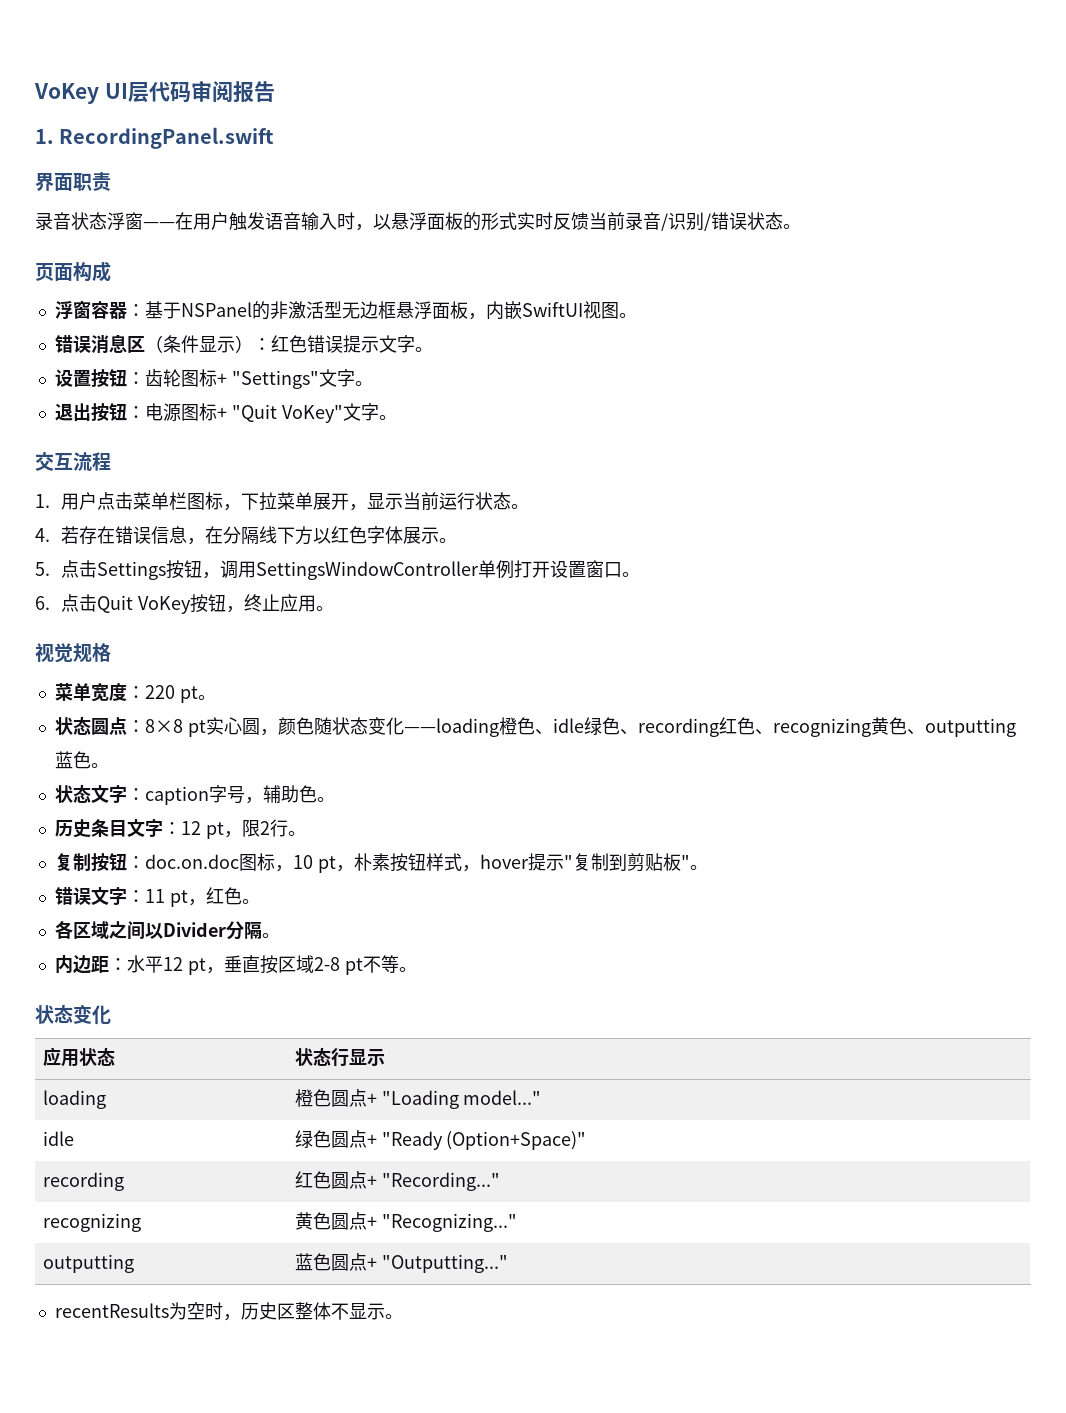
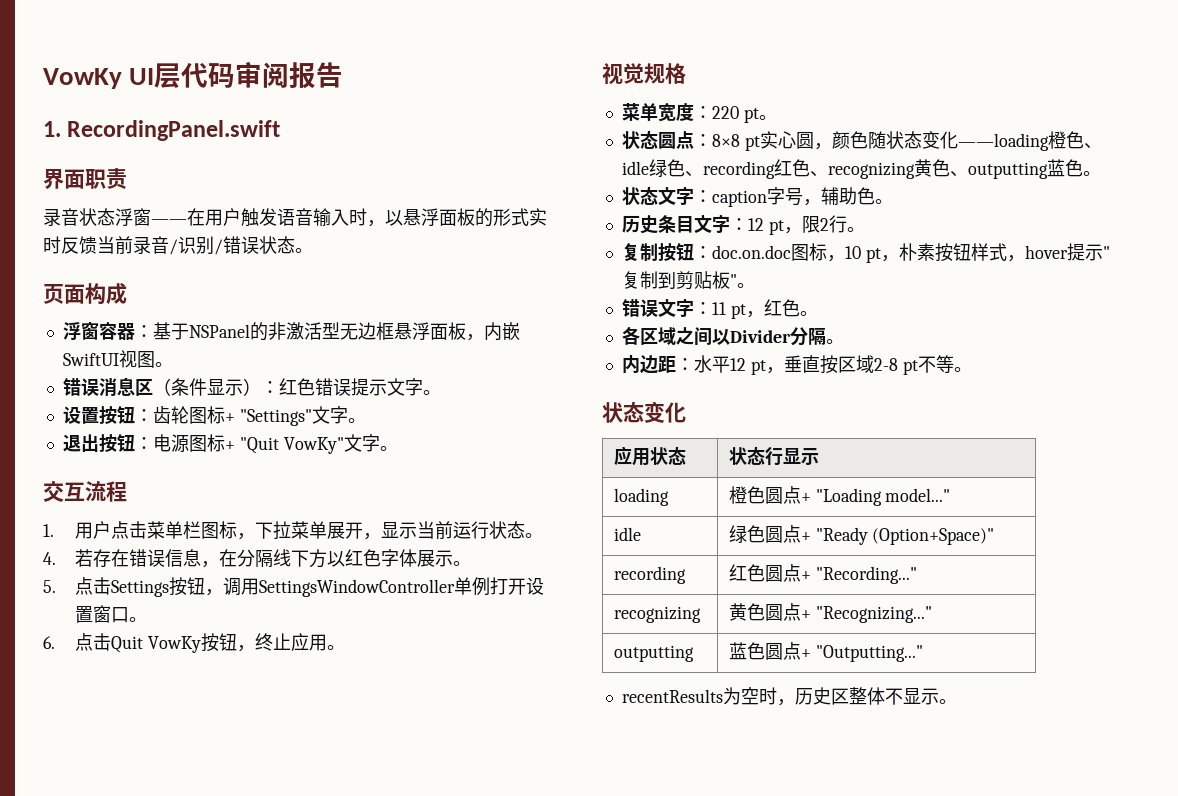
- VoKey UI层代码审阅报告
+ VowKy UI层代码审阅报告
- 退出按钮：电源图标+ "Quit VoKey"文字。
+ 退出按钮：电源图标+ "Quit VowKy"文字。
- 6.点击Quit VoKey按钮，终止应用。
+ 6.点击Quit VowKy按钮，终止应用。

